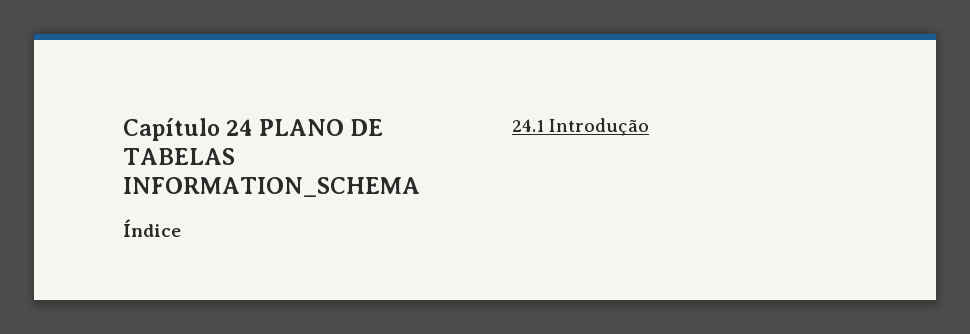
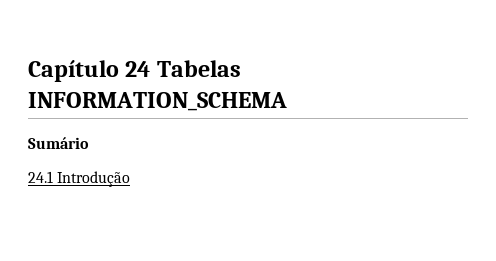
- Capítulo 24 PLANO DE TABELAS INFORMATION_SCHEMA
+ Capítulo 24 Tabelas INFORMATION_SCHEMA
- Índice
+ Sumário

